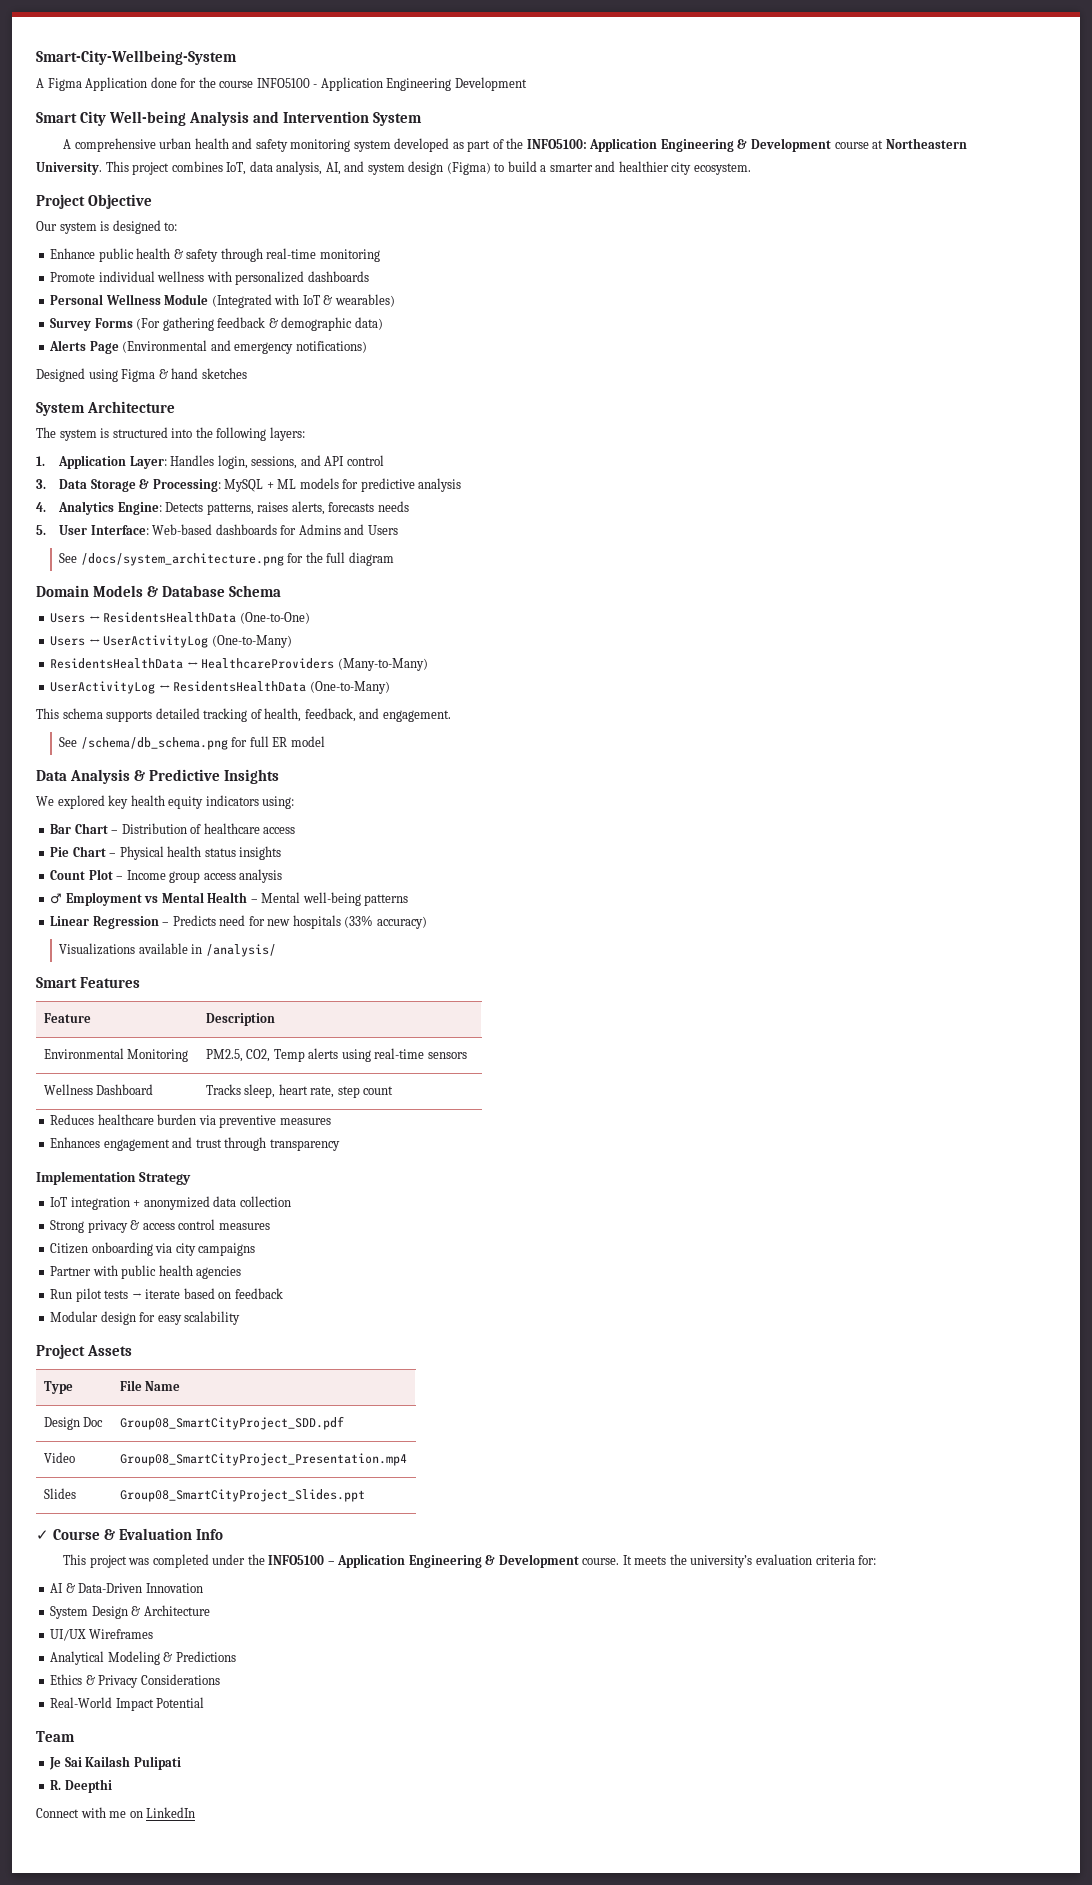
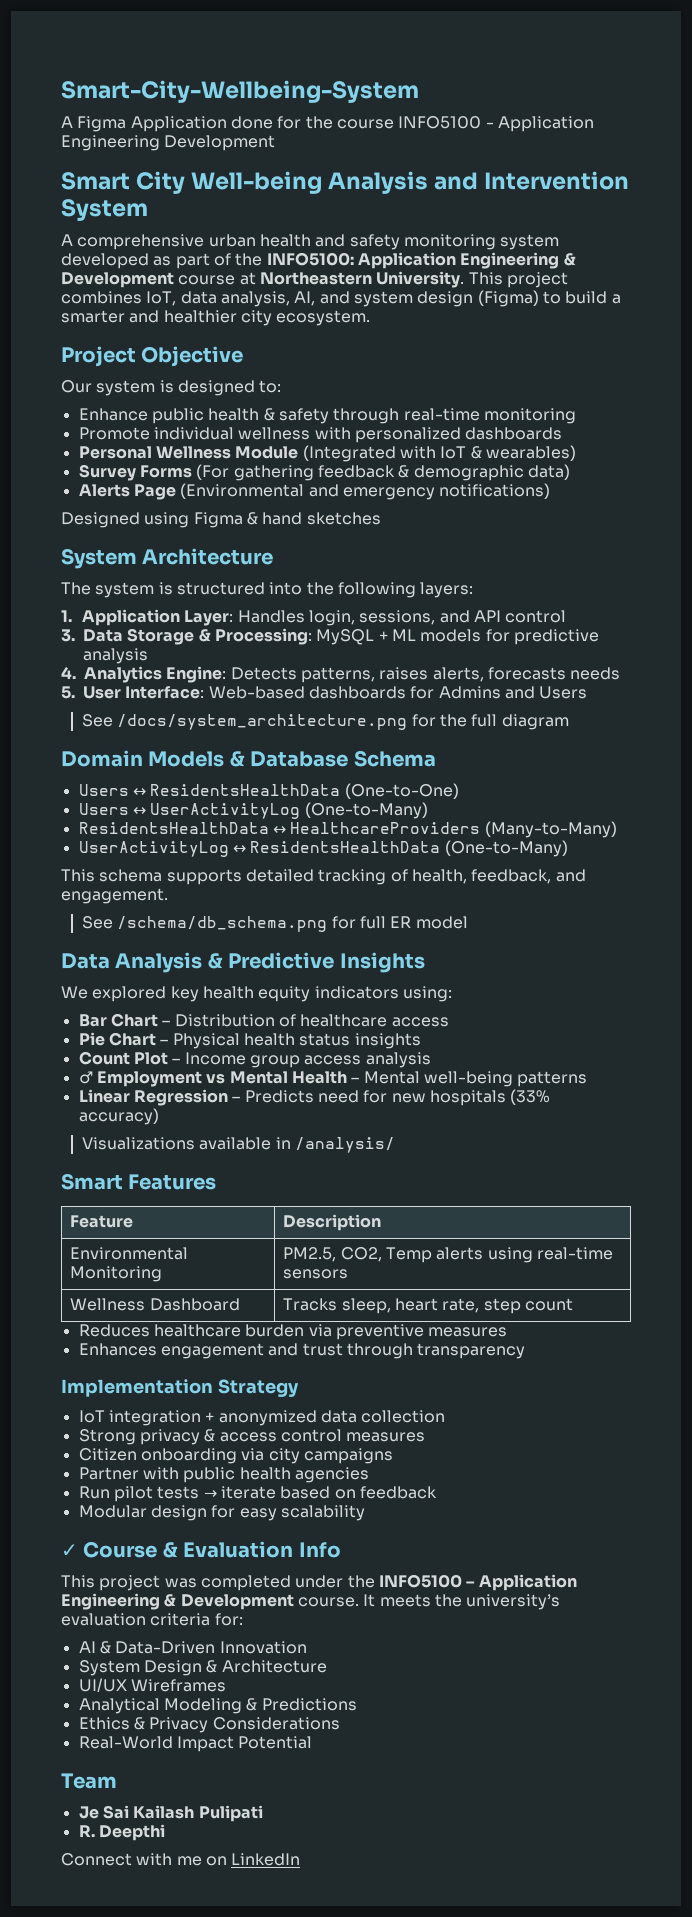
- Project Assets
- Type | File Name
- Design Doc | Group08_SmartCityProject_SDD.pdf
- Video | Group08_SmartCityProject_Presentation.mp4
- Slides | Group08_SmartCityProject_Slides.ppt

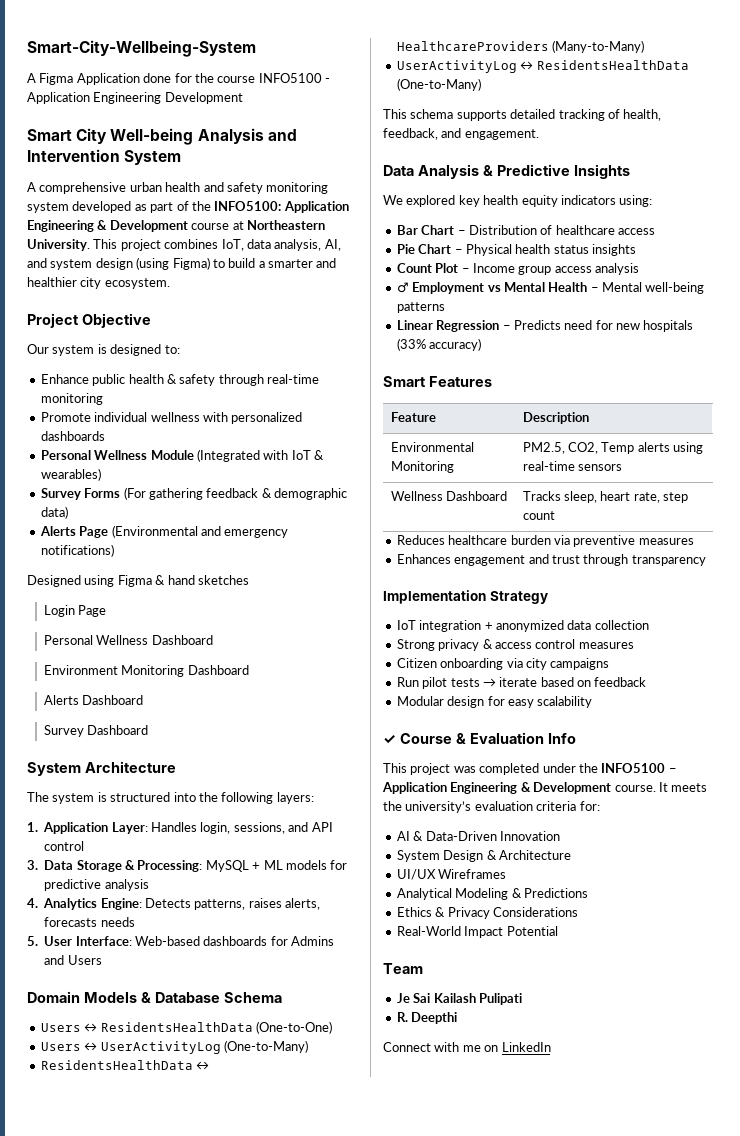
- This project combines IoT, data analysis, AI, and system design (Figma) to build a smarter and healthier city ecosystem.
+ This project combines IoT, data analysis, AI, and system design (using Figma) to build a smarter and healthier city ecosystem.
+ Login Page
+ Personal Wellness Dashboard
+ Environment Monitoring Dashboard
+ Alerts Dashboard
+ Survey Dashboard
- See /docs/system_architecture.png for the full diagram
- See /schema/db_schema.png for full ER model
- Visualizations available in /analysis/
- Partner with public health agencies

